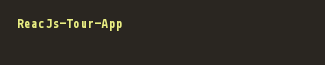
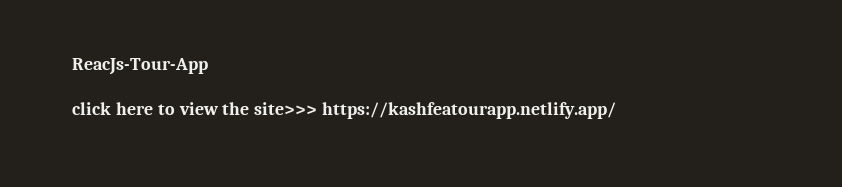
+ click here to view the site>>> https://kashfeatourapp.netlify.app/

